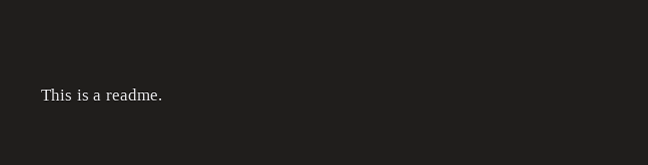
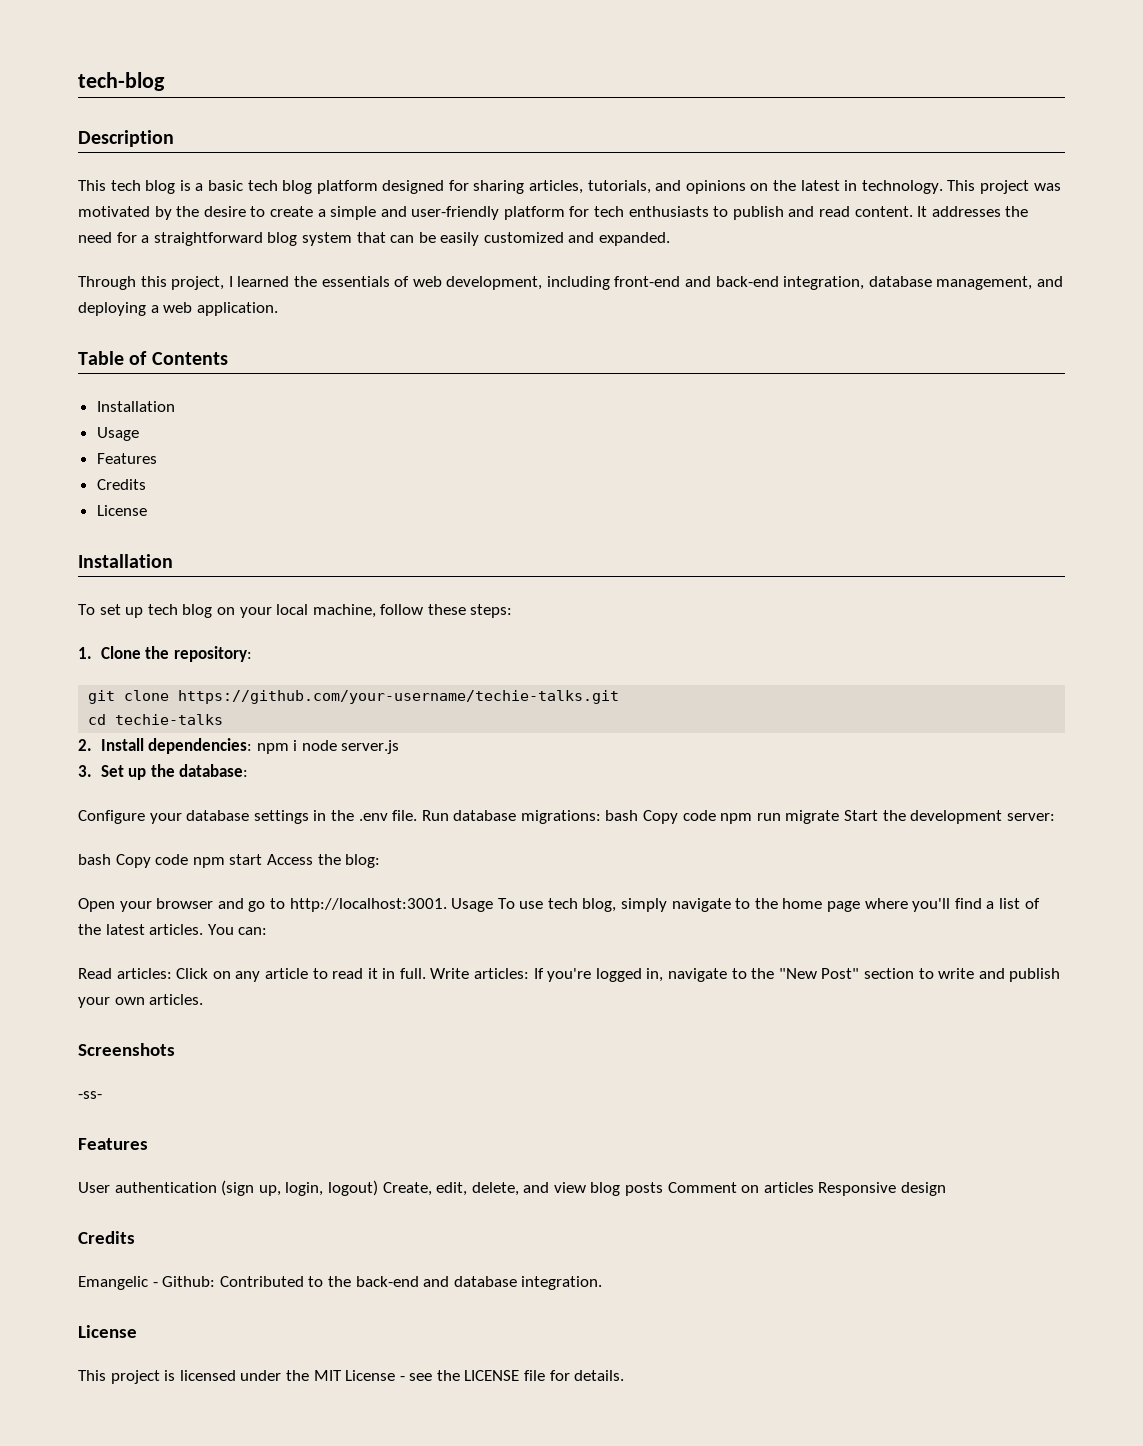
- This is a readme.
+ tech-blog
+ Description
+ This tech blog is a basic tech blog platform designed for sharing articles, tutorials, and opinions on the latest in technology. This project was motivated by the desire to create a simple and user-friendly platform for tech enthusiasts to publish and read content. It addresses the need for a straightforward blog system that can be easily customized and expanded.
+ Through this project, I learned the essentials of web development, including front-end and back-end integration, database management, and deploying a web application.
+ Table of Contents
+ Installation
+ Usage
+ Features
+ Credits
+ License
+ Installation
+ To set up tech blog on your local machine, follow these steps:
+ 1. Clone the repository:
+ git clone https://github.com/your-username/techie-talks.git
+ cd techie-talks
+ 2. Install dependencies: npm i node server.js
+ 3. Set up the database:
+ Configure your database settings in the .env file. Run database migrations: bash Copy code npm run migrate Start the development server:
+ bash Copy code npm start Access the blog:
+ Open your browser and go to http://localhost:3001. Usage To use tech blog, simply navigate to the home page where you'll find a list of the latest articles. You can:
+ Read articles: Click on any article to read it in full. Write articles: If you're logged in, navigate to the "New Post" section to write and publish your own articles.
+ Screenshots
+ -ss-
+ Features
+ User authentication (sign up, login, logout) Create, edit, delete, and view blog posts Comment on articles Responsive design
+ Credits
+ Emangelic - Github: Contributed to the back-end and database integration.
+ License
+ This project is licensed under the MIT License - see the LICENSE file for details.

